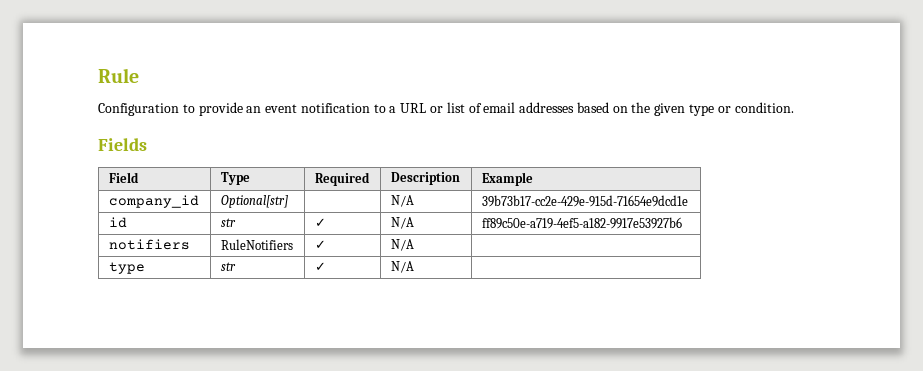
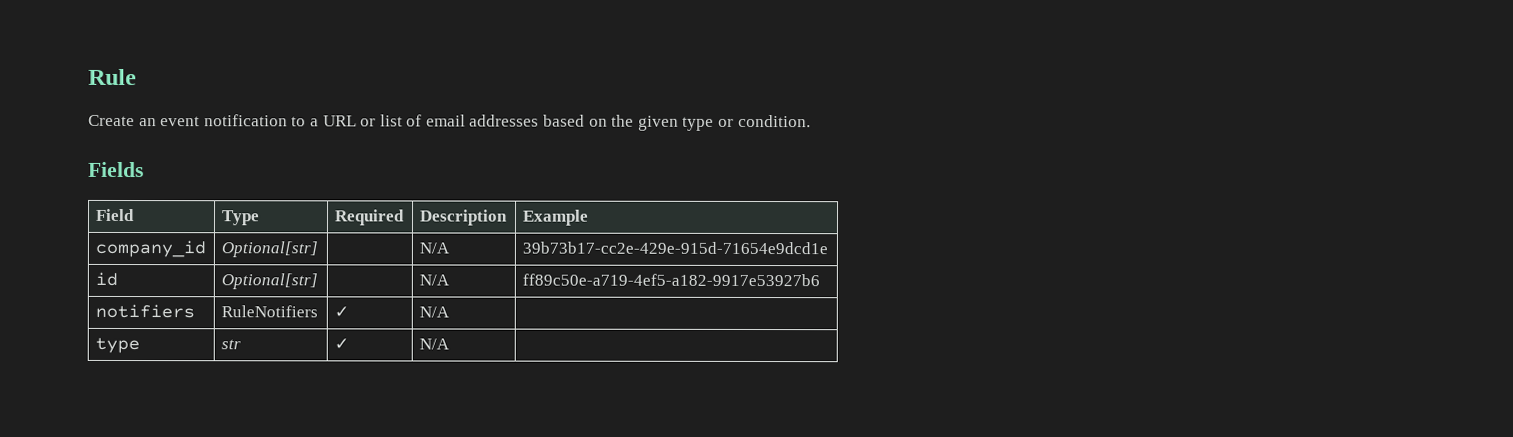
- Configuration to provide an event notification to a URL or list of email addresses based on the given type or condition.
+ Create an event notification to a URL or list of email addresses based on the given type or condition.
- id | str | ✓ | N/A | ff89c50e-a719-4ef5-a182-9917e53927b6
+ id | Optional[str] | | N/A | ff89c50e-a719-4ef5-a182-9917e53927b6

